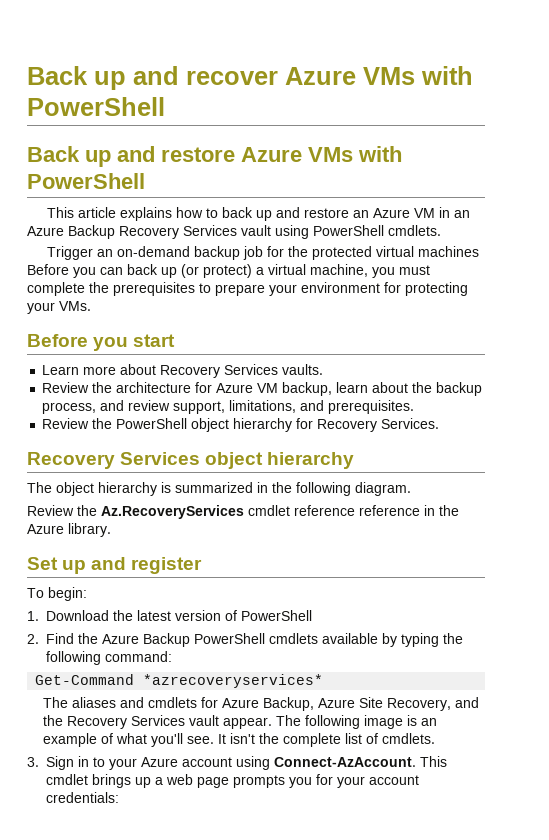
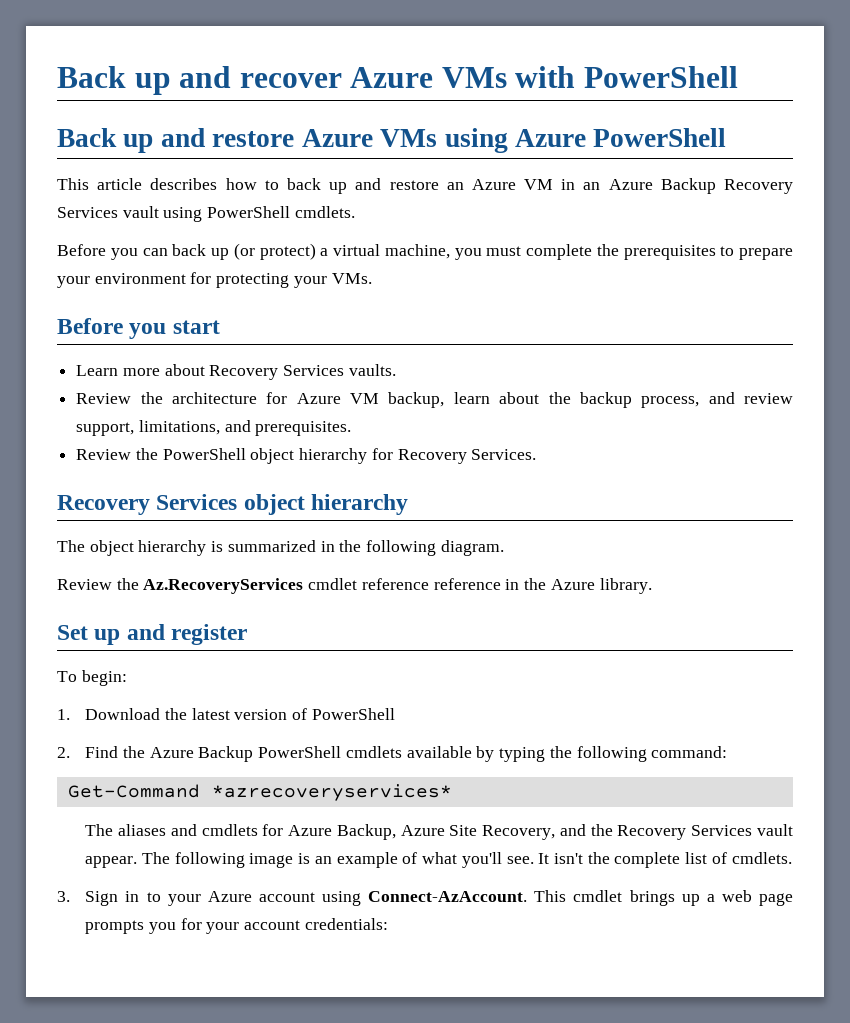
- Back up and restore Azure VMs with PowerShell
+ Back up and restore Azure VMs using Azure PowerShell
- This article explains how to back up and restore an Azure VM in an Azure Backup Recovery Services vault using PowerShell cmdlets.
+ This article describes how to back up and restore an Azure VM in an Azure Backup Recovery Services vault using PowerShell cmdlets.
- Trigger an on-demand backup job for the protected virtual machines Before you can back up (or protect) a virtual machine, you must complete the prerequisites to prepare your environment for protecting your VMs.
+ Before you can back up (or protect) a virtual machine, you must complete the prerequisites to prepare your environment for protecting your VMs.

